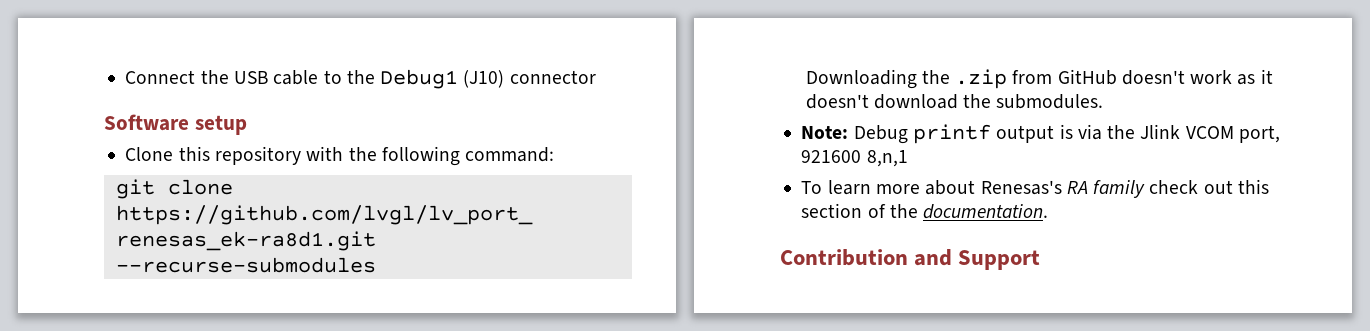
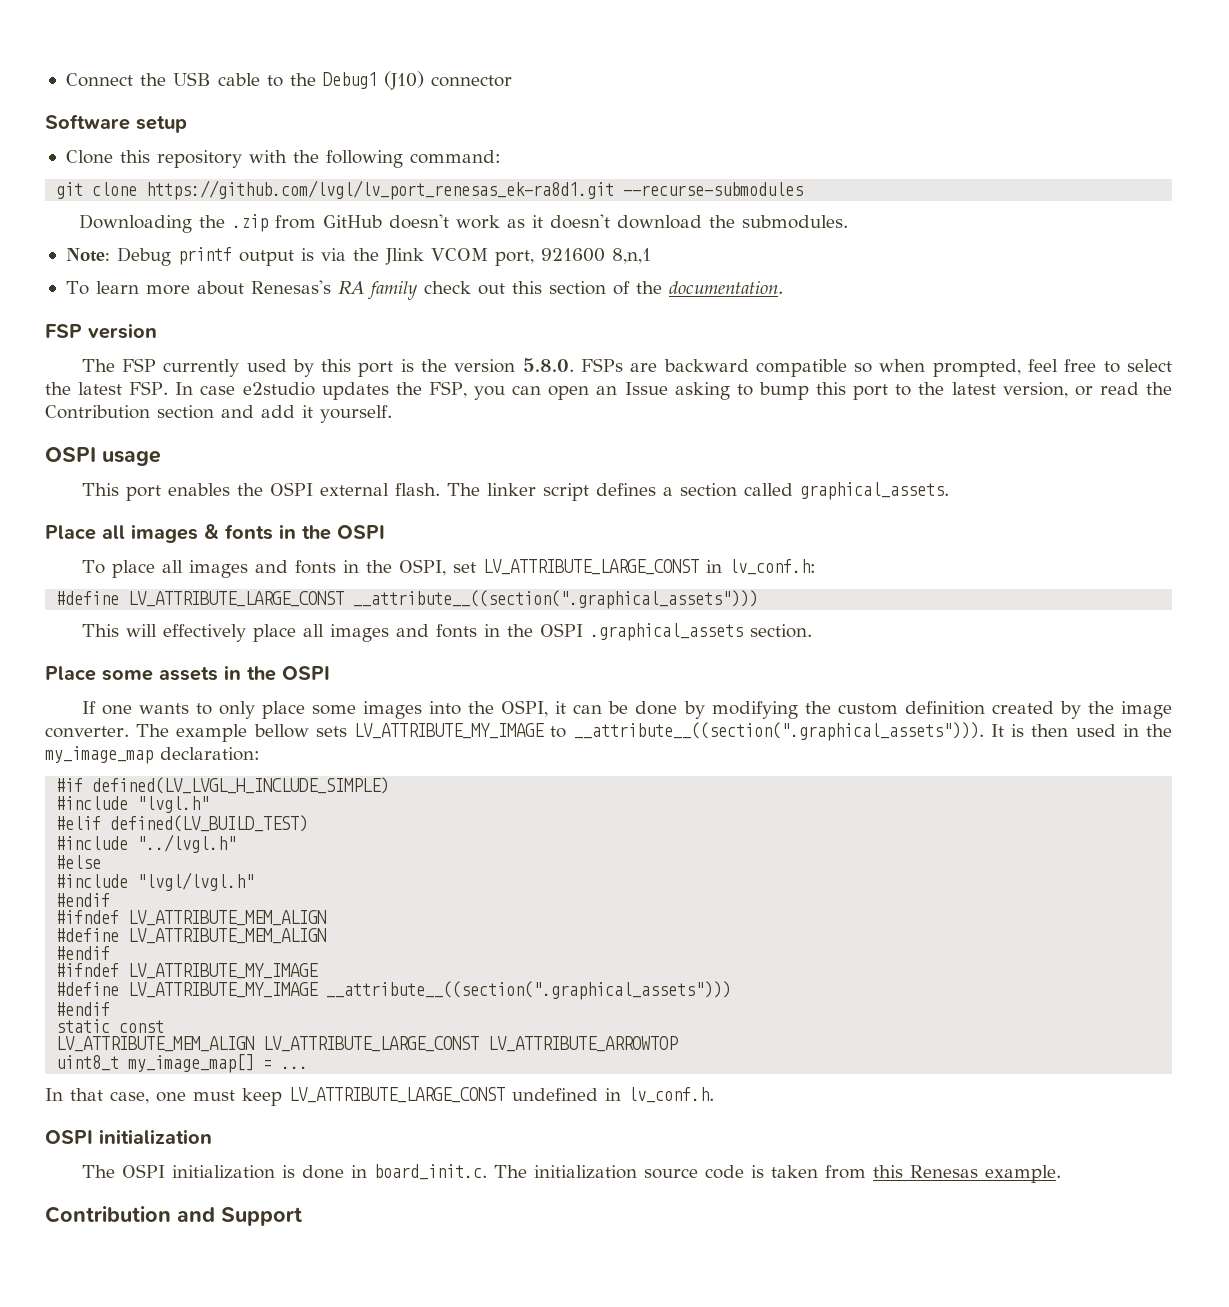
+ FSP version
+ The FSP currently used by this port is the version 5.8.0. FSPs are backward compatible so when prompted, feel free to select the latest FSP. In case e2studio updates the FSP, you can open an Issue asking to bump this port to the latest version, or read the Contribution section and add it yourself.
+ OSPI usage
+ This port enables the OSPI external flash. The linker script defines a section called graphical_assets.
+ Place all images & fonts in the OSPI
+ To place all images and fonts in the OSPI, set LV_ATTRIBUTE_LARGE_CONST in lv_conf.h:
+ #define LV_ATTRIBUTE_LARGE_CONST __attribute__((section(".graphical_assets")))
+ This will effectively place all images and fonts in the OSPI .graphical_assets section.
+ Place some assets in the OSPI
+ If one wants to only place some images into the OSPI, it can be done by modifying the custom definition created by the image converter. The example bellow sets LV_ATTRIBUTE_MY_IMAGE to __attribute__((section(".graphical_assets"))). It is then used in the my_image_map declaration:
+ #if defined(LV_LVGL_H_INCLUDE_SIMPLE)
+ #include "lvgl.h"
+ #elif defined(LV_BUILD_TEST)
+ #include "../lvgl.h"
+ #else
+ #include "lvgl/lvgl.h"
+ #endif
+ #ifndef LV_ATTRIBUTE_MEM_ALIGN
+ #define LV_ATTRIBUTE_MEM_ALIGN
+ #endif
+ #ifndef LV_ATTRIBUTE_MY_IMAGE
+ #define LV_ATTRIBUTE_MY_IMAGE __attribute__((section(".graphical_assets")))
+ #endif
+ static const
+ LV_ATTRIBUTE_MEM_ALIGN LV_ATTRIBUTE_LARGE_CONST LV_ATTRIBUTE_ARROWTOP
+ uint8_t my_image_map[] = ...
+ In that case, one must keep LV_ATTRIBUTE_LARGE_CONST undefined in lv_conf.h.
+ OSPI initialization
+ The OSPI initialization is done in board_init.c. The initialization source code is taken from this Renesas example.

